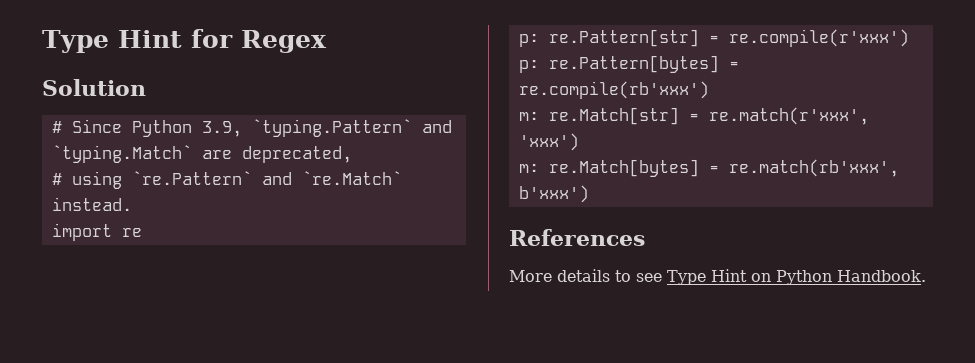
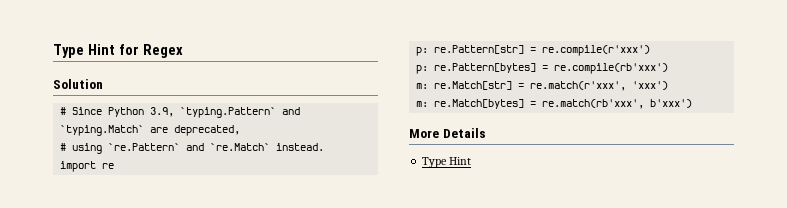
- References
- More details to see Type Hint on Python Handbook.
+ More Details
+ Type Hint

